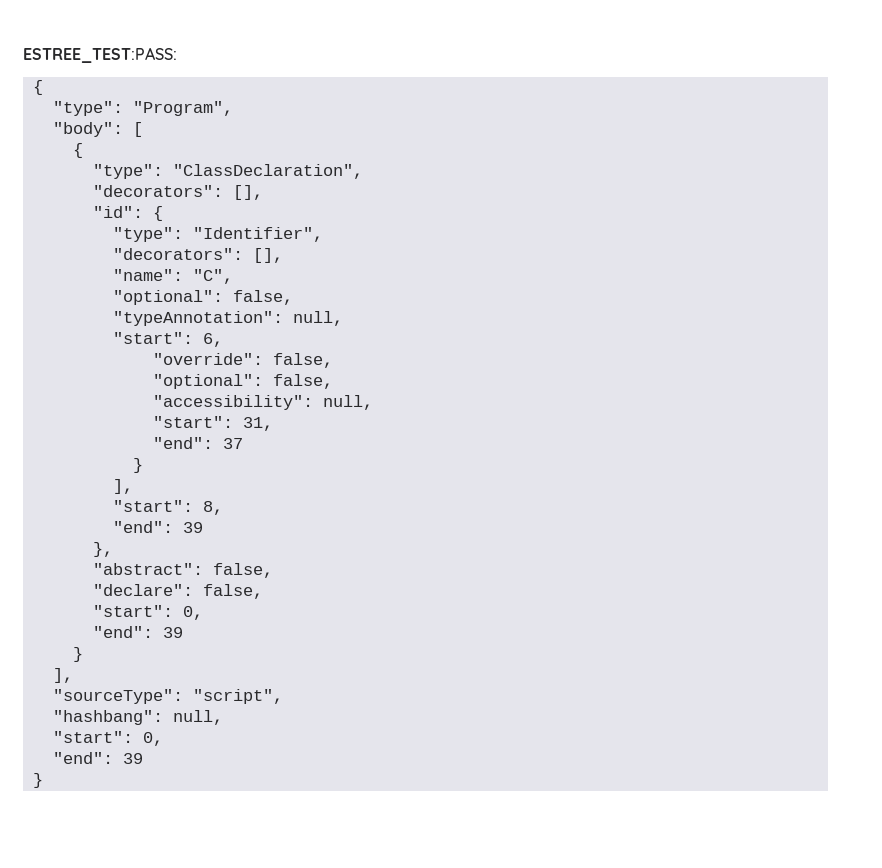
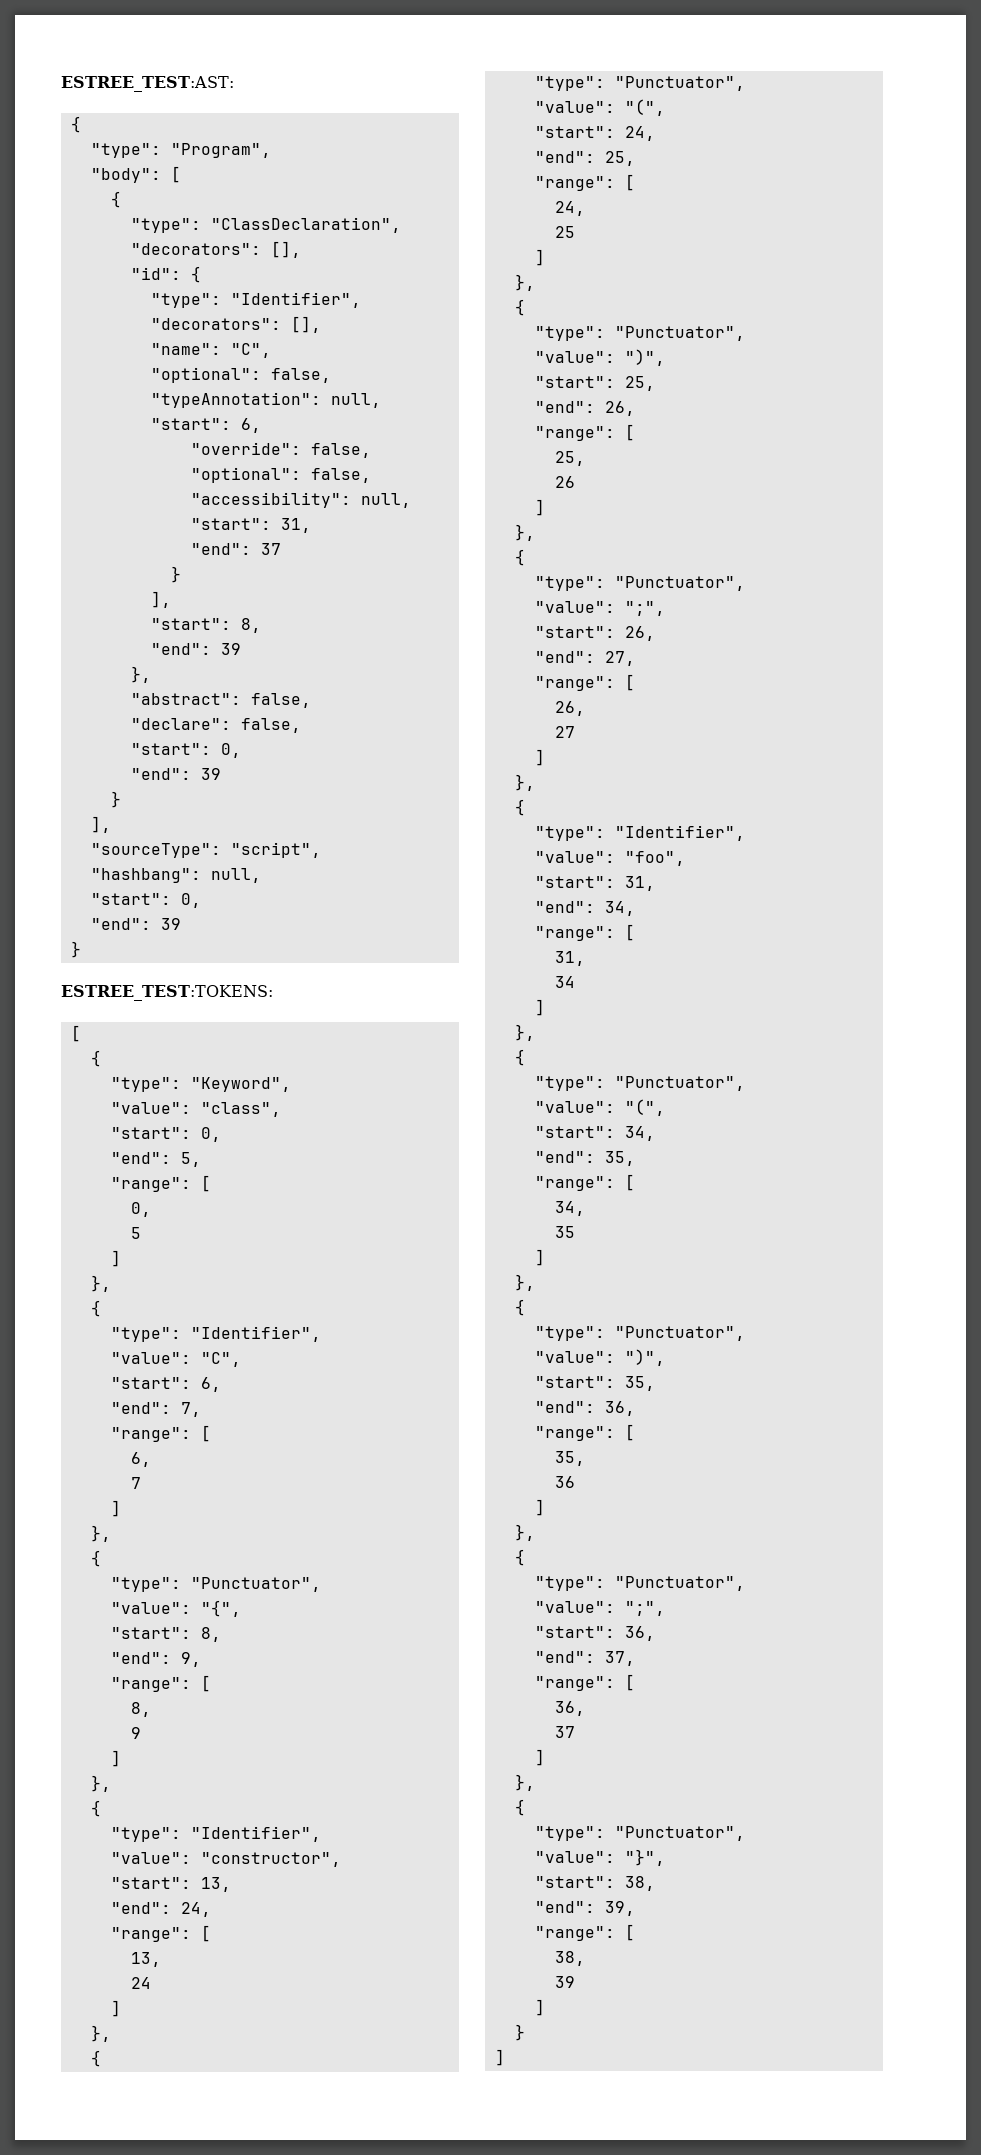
- ESTREE_TEST:PASS:
+ ESTREE_TEST:AST:
+ ESTREE_TEST:TOKENS:
+ [
+ {
+ "type": "Keyword",
+ "value": "class",
+ "start": 0,
+ "end": 5,
+ "range": [
+ 0,
+ 5
+ ]
+ },
+ {
+ "type": "Identifier",
+ "value": "C",
+ "start": 6,
+ "end": 7,
+ "range": [
+ 6,
+ 7
+ ]
+ },
+ {
+ "type": "Punctuator",
+ "value": "{",
+ "start": 8,
+ "end": 9,
+ "range": [
+ 8,
+ 9
+ ]
+ },
+ {
+ "type": "Identifier",
+ "value": "constructor",
+ "start": 13,
+ "end": 24,
+ "range": [
+ 13,
+ 24
+ ]
+ },
+ {
+ "type": "Punctuator",
+ "value": "(",
+ "start": 24,
+ "end": 25,
+ "range": [
+ 24,
+ 25
+ ]
+ },
+ {
+ "type": "Punctuator",
+ "value": ")",
+ "start": 25,
+ "end": 26,
+ "range": [
+ 25,
+ 26
+ ]
+ },
+ {
+ "type": "Punctuator",
+ "value": ";",
+ "start": 26,
+ "end": 27,
+ "range": [
+ 26,
+ 27
+ ]
+ },
+ {
+ "type": "Identifier",
+ "value": "foo",
+ "start": 31,
+ "end": 34,
+ "range": [
+ 31,
+ 34
+ ]
+ },
+ {
+ "type": "Punctuator",
+ "value": "(",
+ "start": 34,
+ "end": 35,
+ "range": [
+ 34,
+ 35
+ ]
+ },
+ {
+ "type": "Punctuator",
+ "value": ")",
+ "start": 35,
+ "end": 36,
+ "range": [
+ 35,
+ 36
+ ]
+ },
+ {
+ "type": "Punctuator",
+ "value": ";",
+ "start": 36,
+ "end": 37,
+ "range": [
+ 36,
+ 37
+ ]
+ },
+ {
+ "type": "Punctuator",
+ "value": "}",
+ "start": 38,
+ "end": 39,
+ "range": [
+ 38,
+ 39
+ ]
+ }
+ ]

